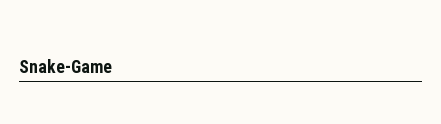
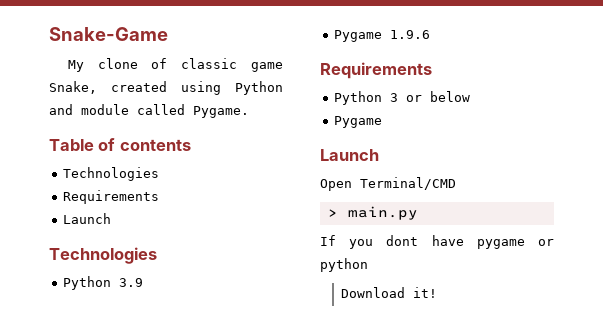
+ My clone of classic game Snake, created using Python and module called Pygame.
+ Table of contents
+ Technologies
+ Requirements
+ Launch
+ Technologies
+ Python 3.9
+ Pygame 1.9.6
+ Requirements
+ Python 3 or below
+ Pygame
+ Launch
+ Open Terminal/CMD
+ > main.py
+ If you dont have pygame or python
+ Download it!

